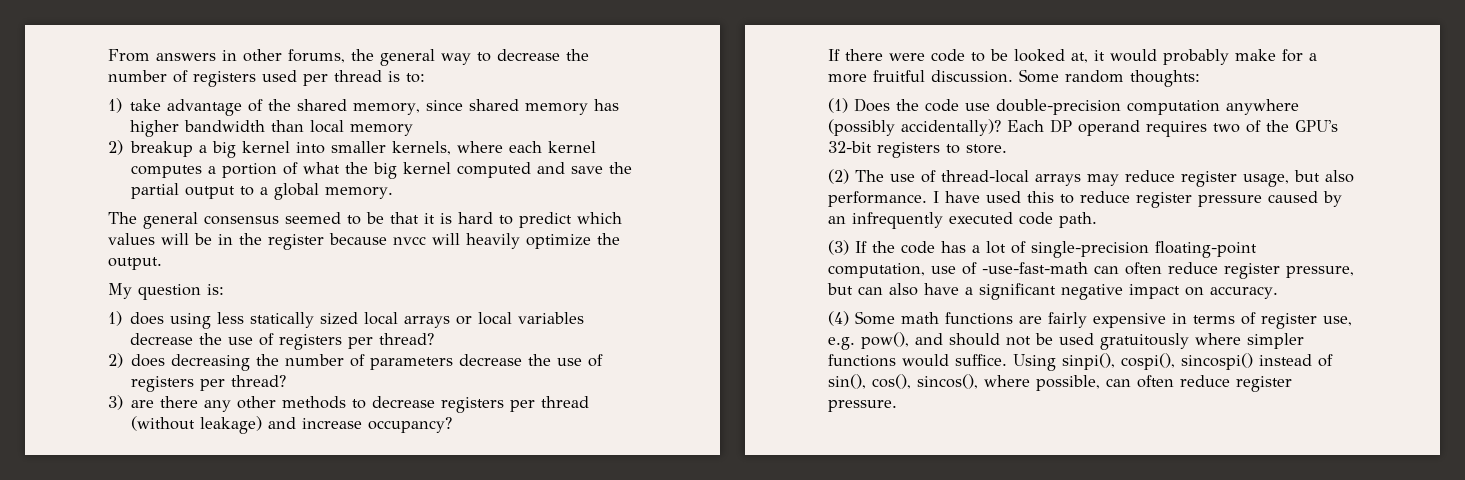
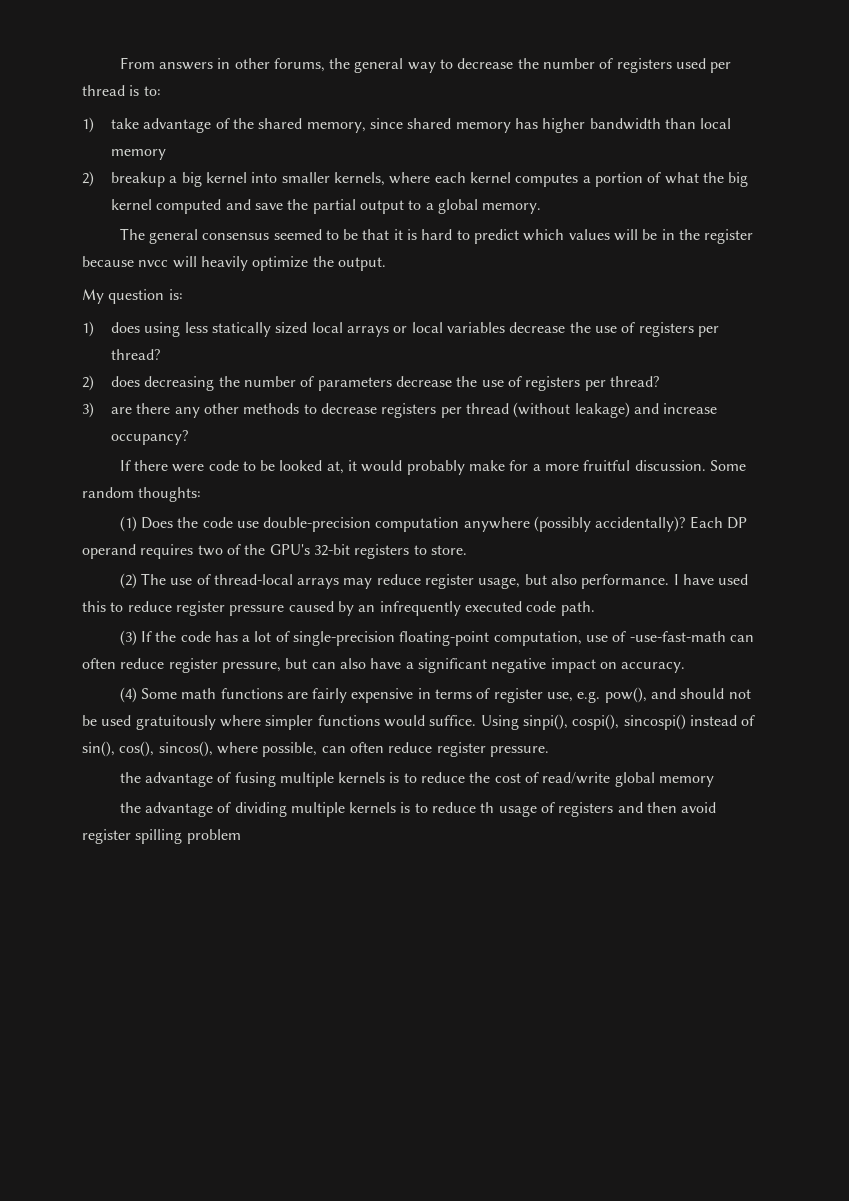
+ the advantage of fusing multiple kernels is to reduce the cost of read/write global memory
+ the advantage of dividing multiple kernels is to reduce th usage of registers and then avoid register spilling problem

